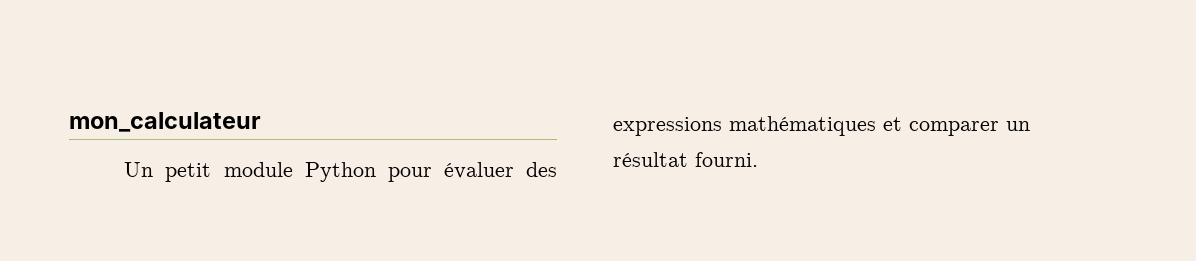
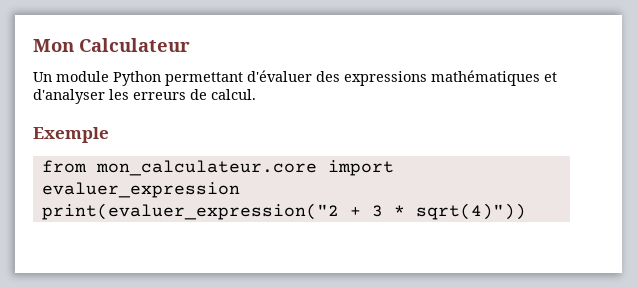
- mon_calculateur
+ Mon Calculateur
- Un petit module Python pour évaluer des expressions mathématiques et comparer un résultat fourni.
+ Un module Python permettant d'évaluer des expressions mathématiques et d'analyser les erreurs de calcul.
+ Exemple
+ from mon_calculateur.core import evaluer_expression
+ print(evaluer_expression("2 + 3 * sqrt(4)"))

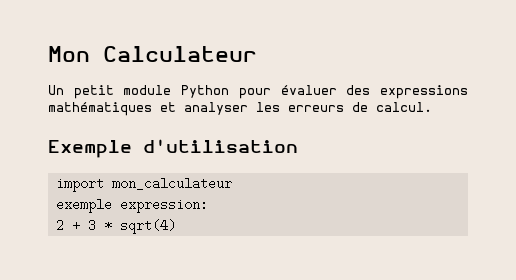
- Un module Python permettant d'évaluer des expressions mathématiques et d'analyser les erreurs de calcul.
+ Un petit module Python pour évaluer des expressions mathématiques et analyser les erreurs de calcul.
- Exemple
- from mon_calculateur.core import evaluer_expression
- print(evaluer_expression("2 + 3 * sqrt(4)"))
+ Exemple d'utilisation
+ import mon_calculateur
+ exemple expression:
+ 2 + 3 * sqrt(4)

